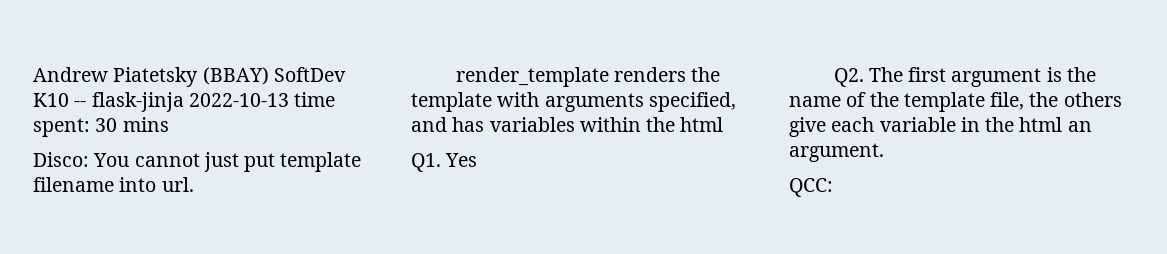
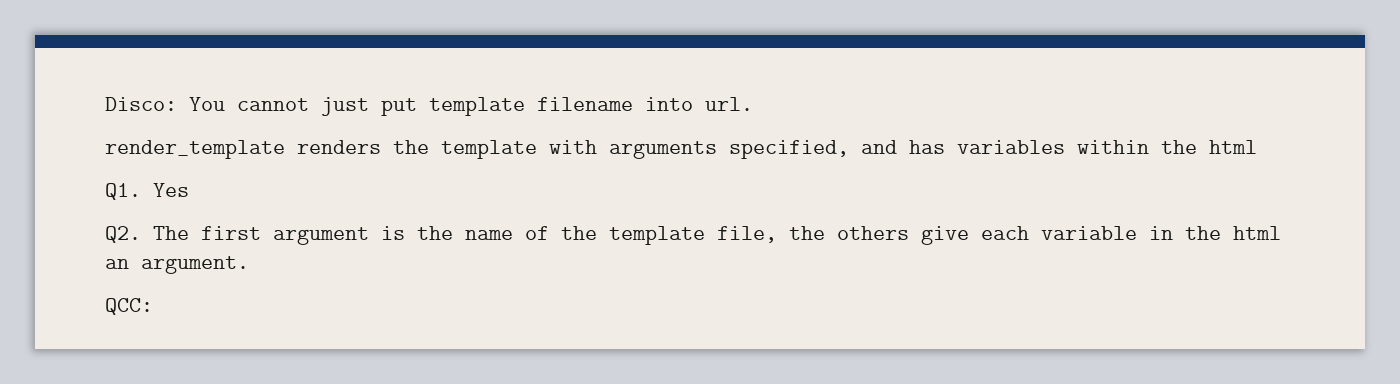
- Andrew Piatetsky (BBAY) SoftDev K10 -- flask-jinja 2022-10-13 time spent: 30 mins

